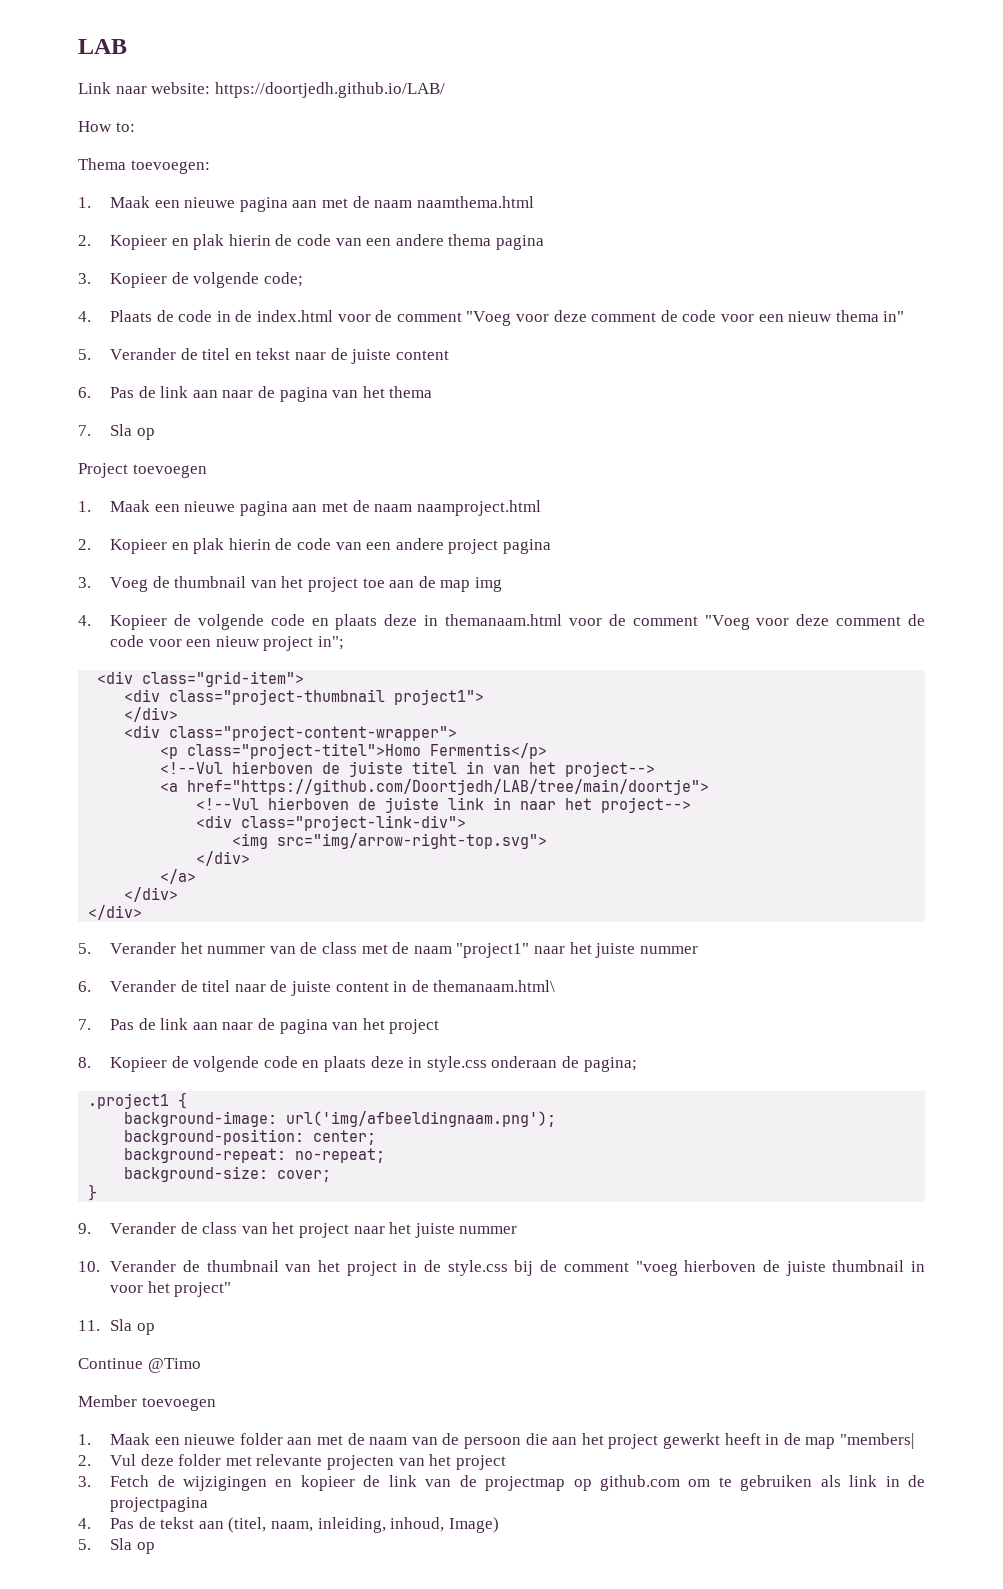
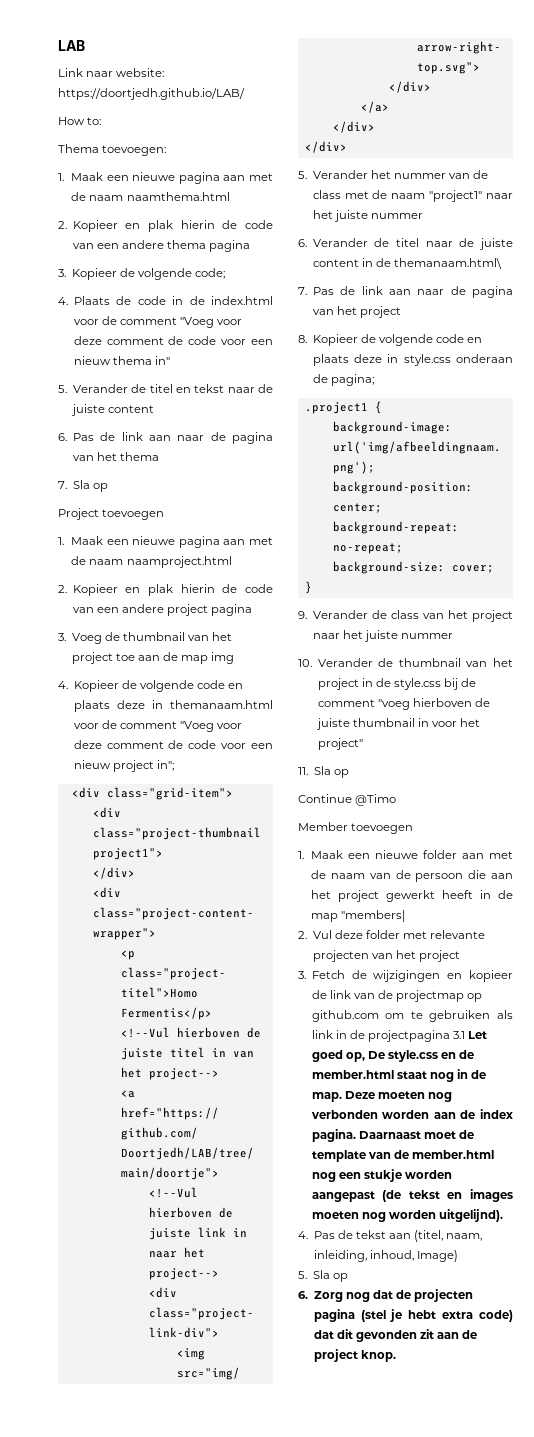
- 3. Fetch de wijzigingen en kopieer de link van de projectmap op github.com om te gebruiken als link in de projectpagina
+ 3. Fetch de wijzigingen en kopieer de link van de projectmap op github.com om te gebruiken als link in de projectpagina 3.1 Let goed op, De style.css en de member.html staat nog in de map. Deze moeten nog verbonden worden aan de index pagina. Daarnaast moet de template van de member.html nog een stukje worden aangepast (de tekst en images moeten nog worden uitgelijnd).
+ 6. Zorg nog dat de projecten pagina (stel je hebt extra code) dat dit gevonden zit aan de project knop.

